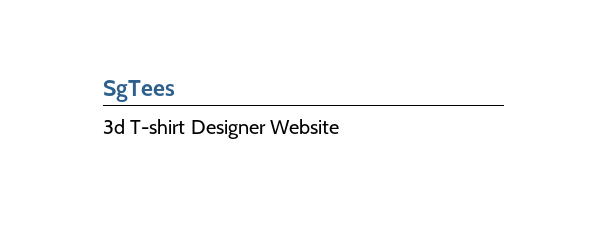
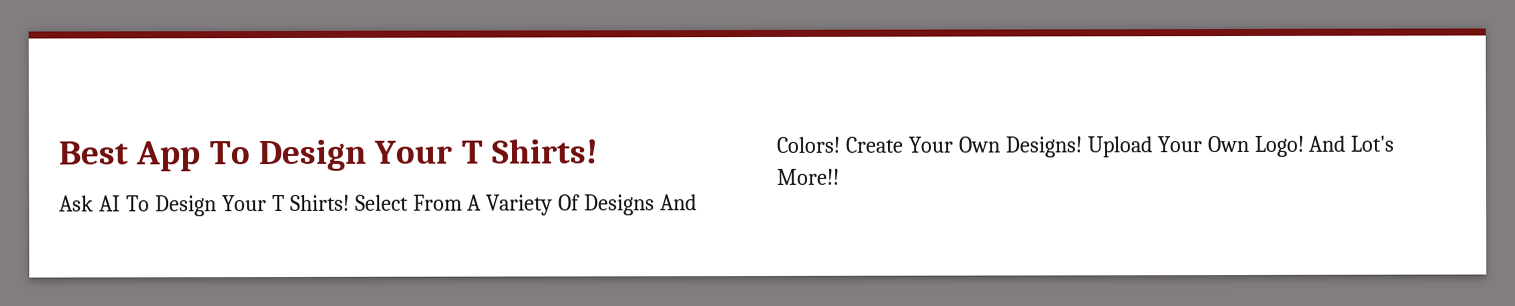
- SgTees
- 3d T-shirt Designer Website
+ Best App To Design Your T Shirts!
+ Ask AI To Design Your T Shirts! Select From A Variety Of Designs And Colors! Create Your Own Designs! Upload Your Own Logo! And Lot's More!!

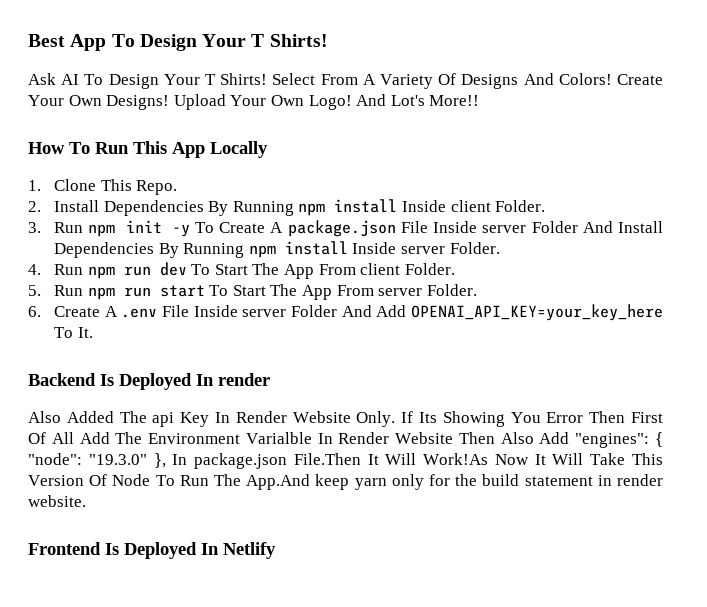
+ How To Run This App Locally
+ 1. Clone This Repo.
+ 2. Install Dependencies By Running npm install Inside client Folder.
+ 3. Run npm init -y To Create A package.json File Inside server Folder And Install Dependencies By Running npm install Inside server Folder.
+ 4. Run npm run dev To Start The App From client Folder.
+ 5. Run npm run start To Start The App From server Folder.
+ 6. Create A .env File Inside server Folder And Add OPENAI_API_KEY=your_key_here To It.
+ Backend Is Deployed In render
+ Also Added The api Key In Render Website Only. If Its Showing You Error Then First Of All Add The Environment Varialble In Render Website Then Also Add "engines": { "node": "19.3.0" }, In package.json File.Then It Will Work!As Now It Will Take This Version Of Node To Run The App.And keep yarn only for the build statement in render website.
+ Frontend Is Deployed In Netlify

